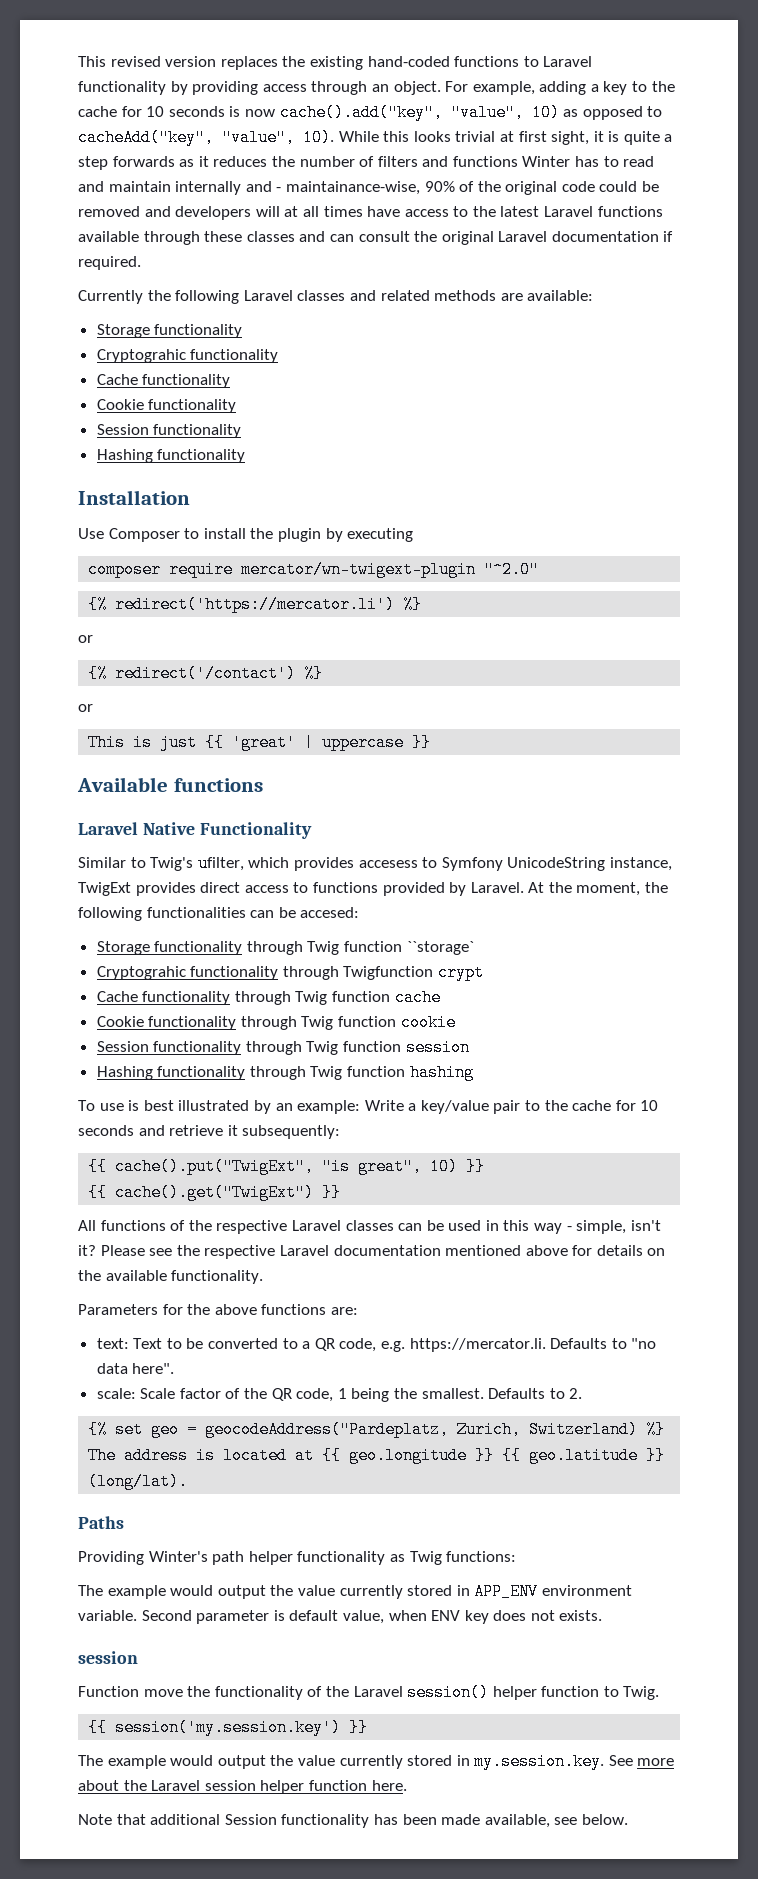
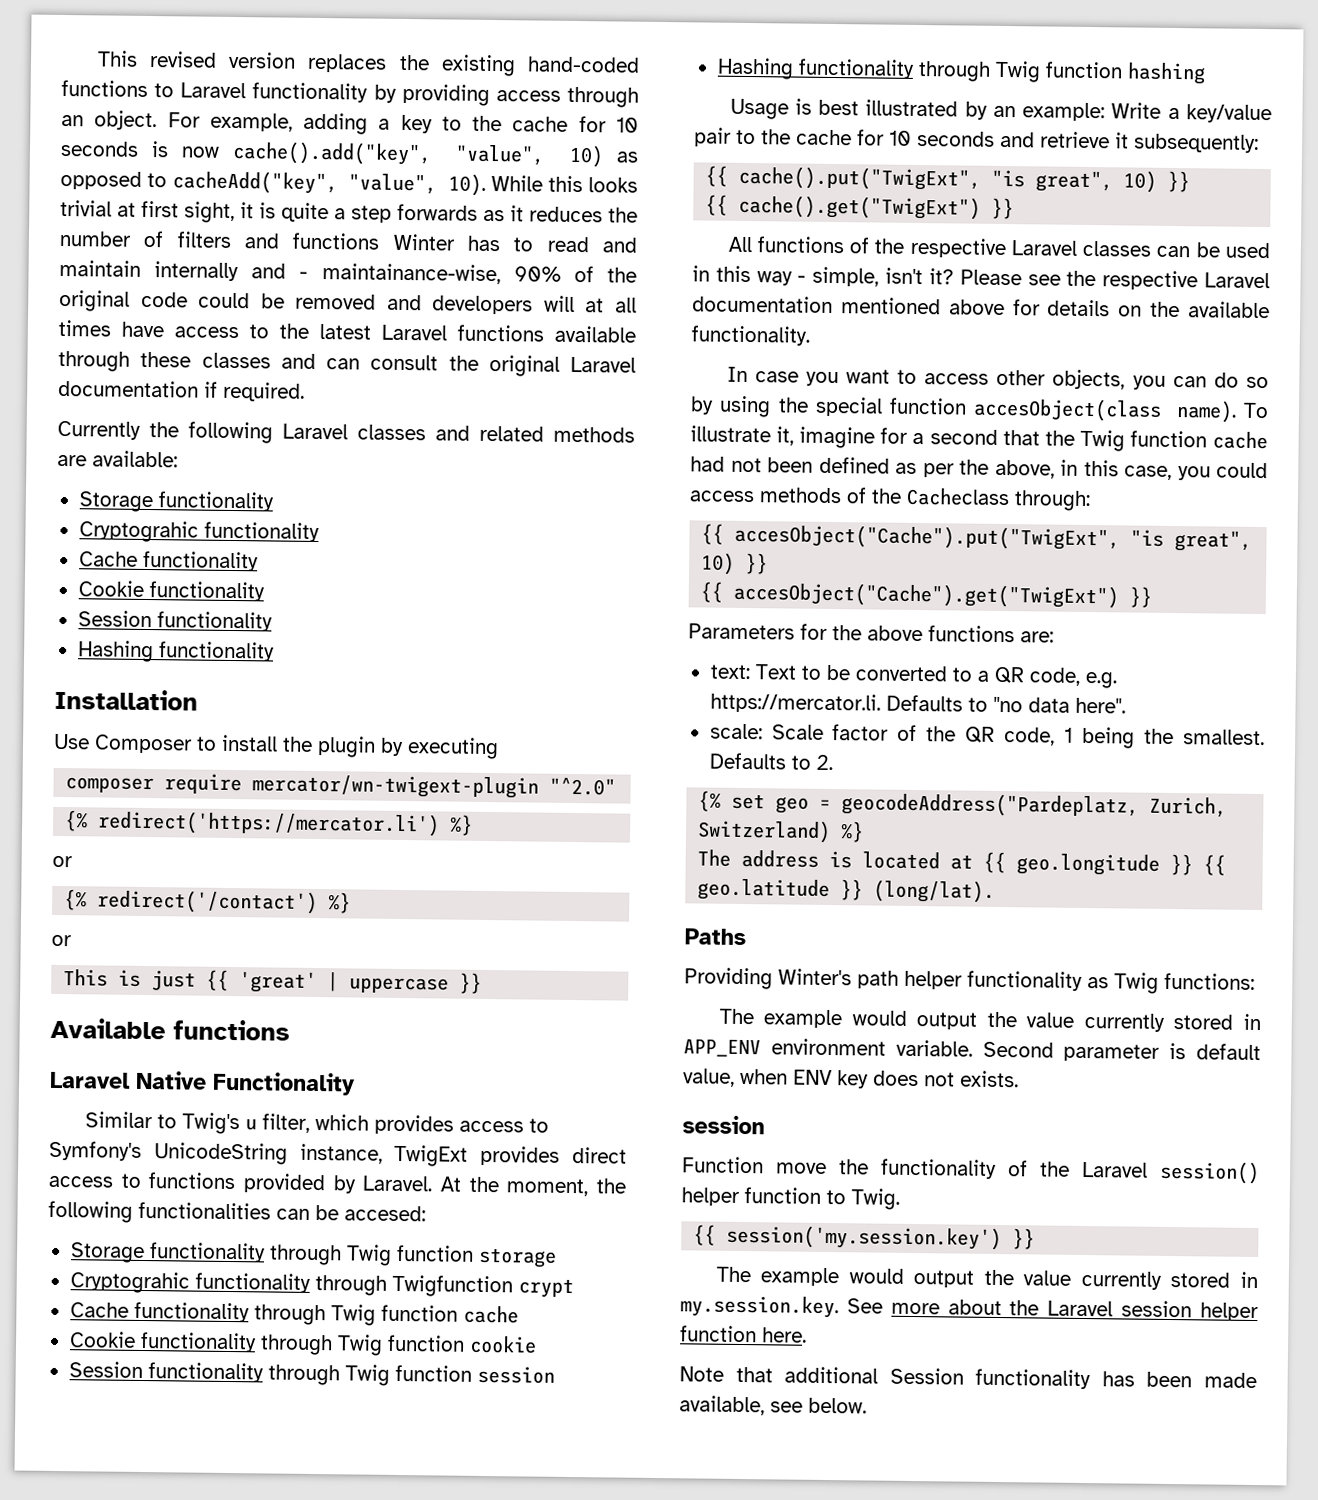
- Similar to Twig's ufilter, which provides accesess to Symfony UnicodeString instance, TwigExt provides direct access to functions provided by Laravel.
+ Similar to Twig's u filter, which provides access to Symfony's UnicodeString instance, TwigExt provides direct access to functions provided by Laravel.
- Storage functionality through Twig function ``storage`
+ Storage functionality through Twig function storage
- To use is best illustrated by an example: Write a key/value pair to the cache for 10 seconds and retrieve it subsequently:
+ Usage is best illustrated by an example: Write a key/value pair to the cache for 10 seconds and retrieve it subsequently:
+ In case you want to access other objects, you can do so by using the special function accesObject(class name). To illustrate it, imagine for a second that the Twig function cache had not been defined as per the above, in this case, you could access methods of the Cacheclass through:
+ {{ accesObject("Cache").put("TwigExt", "is great", 10) }}
+ {{ accesObject("Cache").get("TwigExt") }}

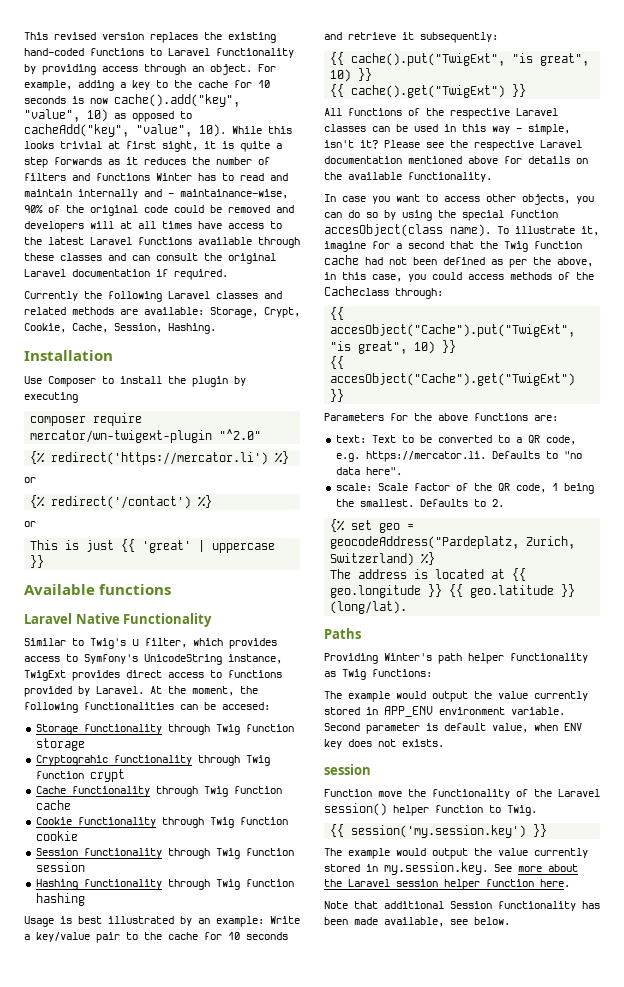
- Currently the following Laravel classes and related methods are available:
- Storage functionality
- Cryptograhic functionality
- Cache functionality
- Cookie functionality
- Session functionality
- Hashing functionality
+ Currently the following Laravel classes and related methods are available: Storage, Crypt, Cookie, Cache, Session, Hashing.
- Cryptograhic functionality through Twigfunction crypt
+ Cryptograhic functionality through Twig function crypt

